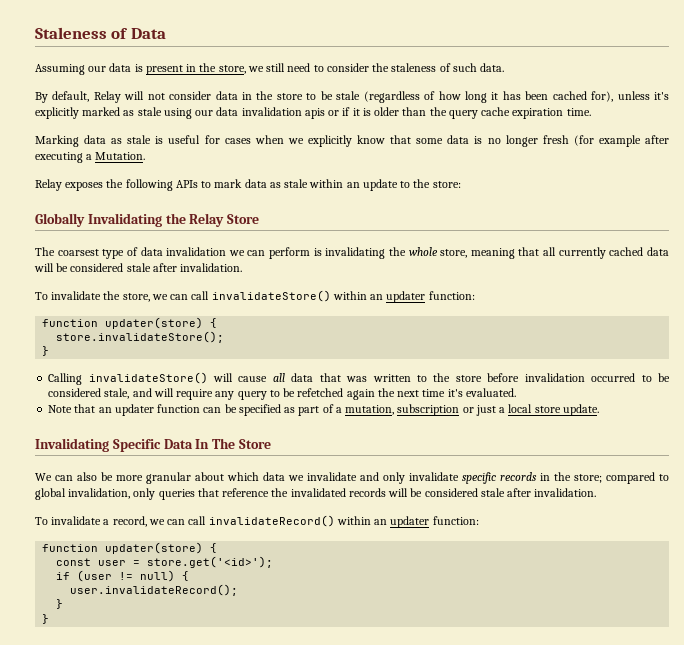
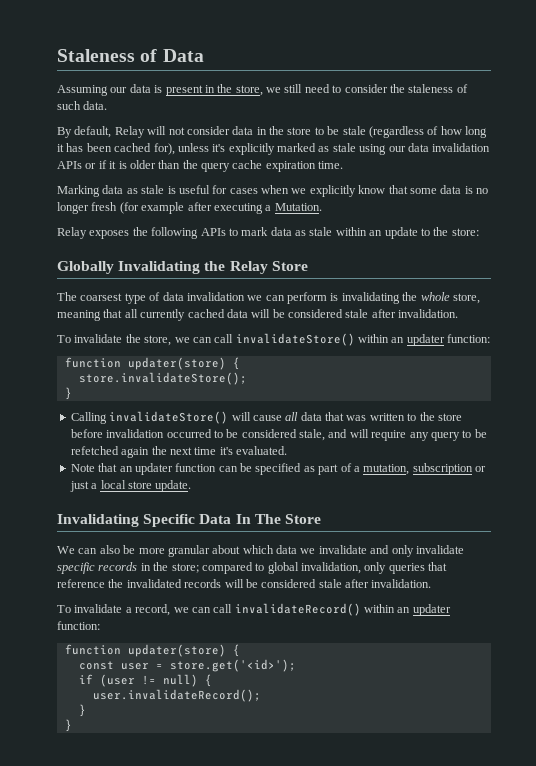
- By default, Relay will not consider data in the store to be stale (regardless of how long it has been cached for), unless it's explicitly marked as stale using our data invalidation apis or if it is older than the query cache expiration time.
+ By default, Relay will not consider data in the store to be stale (regardless of how long it has been cached for), unless it's explicitly marked as stale using our data invalidation APIs or if it is older than the query cache expiration time.

